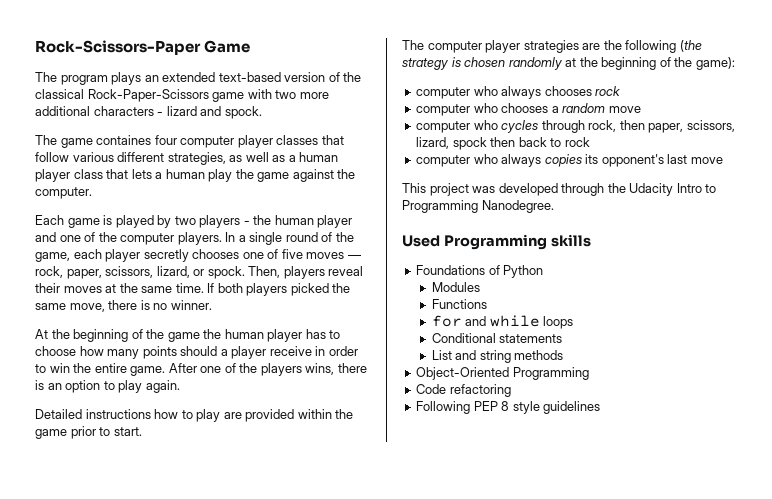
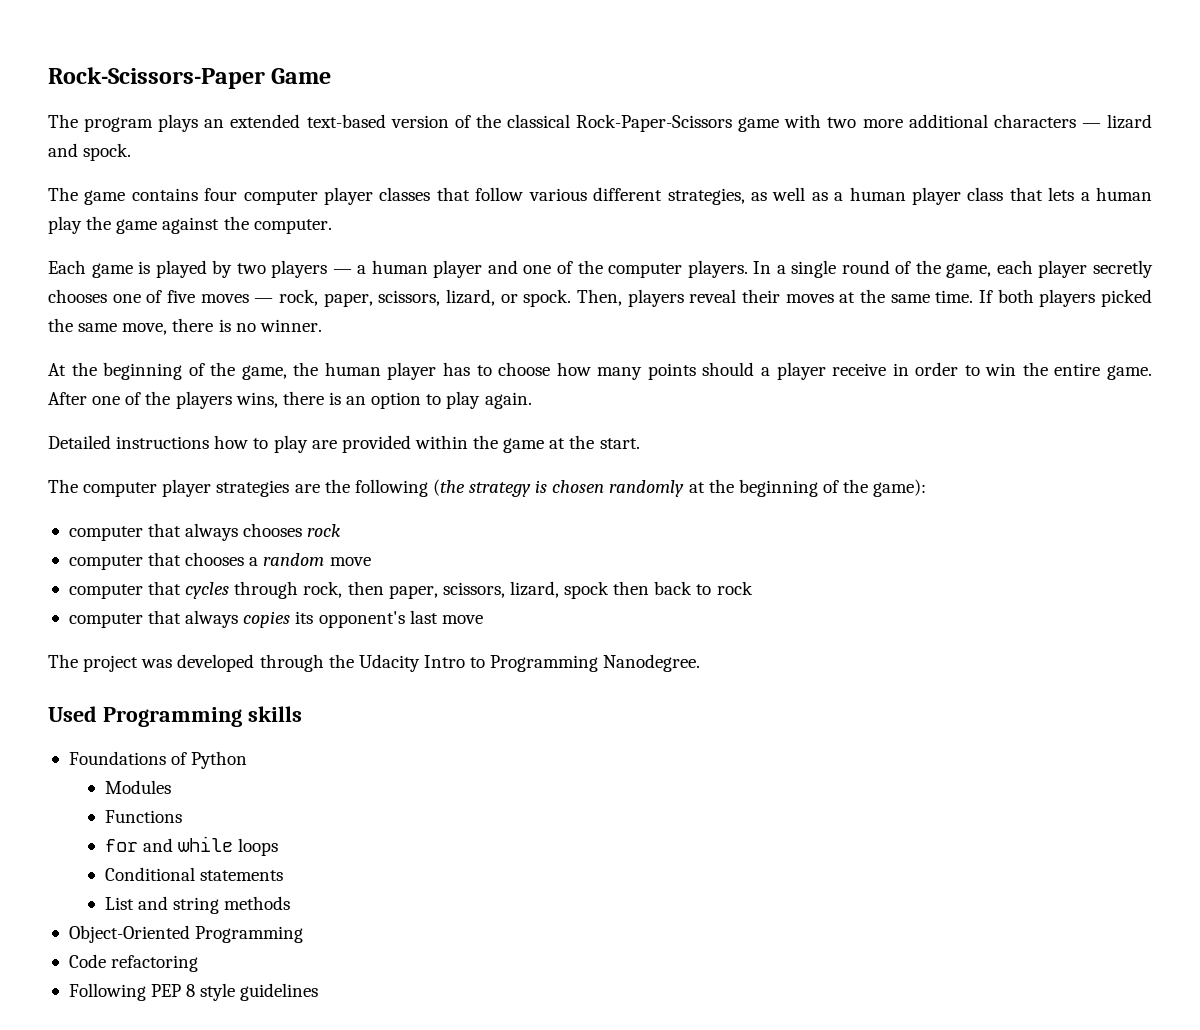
- The program plays an extended text-based version of the classical Rock-Paper-Scissors game with two more additional characters - lizard and spock.
+ The program plays an extended text-based version of the classical Rock-Paper-Scissors game with two more additional characters — lizard and spock.
- The game containes four computer player classes that follow various different strategies, as well as a human player class that lets a human play the game against the computer.
+ The game contains four computer player classes that follow various different strategies, as well as a human player class that lets a human play the game against the computer.
- Each game is played by two players - the human player and one of the computer players.
+ Each game is played by two players — a human player and one of the computer players.
- At the beginning of the game the human player has to choose how many points should a player receive in order to win the entire game.
+ At the beginning of the game, the human player has to choose how many points should a player receive in order to win the entire game.
- Detailed instructions how to play are provided within the game prior to start.
+ Detailed instructions how to play are provided within the game at the start.
- computer who always chooses rock
+ computer that always chooses rock
- computer who chooses a random move
+ computer that chooses a random move
- computer who cycles through rock, then paper, scissors, lizard, spock then back to rock
+ computer that cycles through rock, then paper, scissors, lizard, spock then back to rock
- computer who always copies its opponent's last move
+ computer that always copies its opponent's last move
- This project was developed through the Udacity Intro to Programming Nanodegree.
+ The project was developed through the Udacity Intro to Programming Nanodegree.

